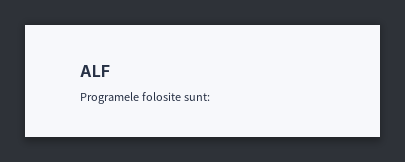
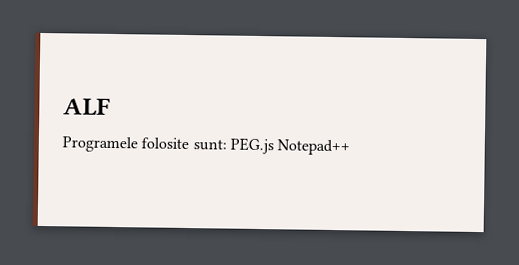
- Programele folosite sunt:
+ Programele folosite sunt: PEG.js Notepad++

